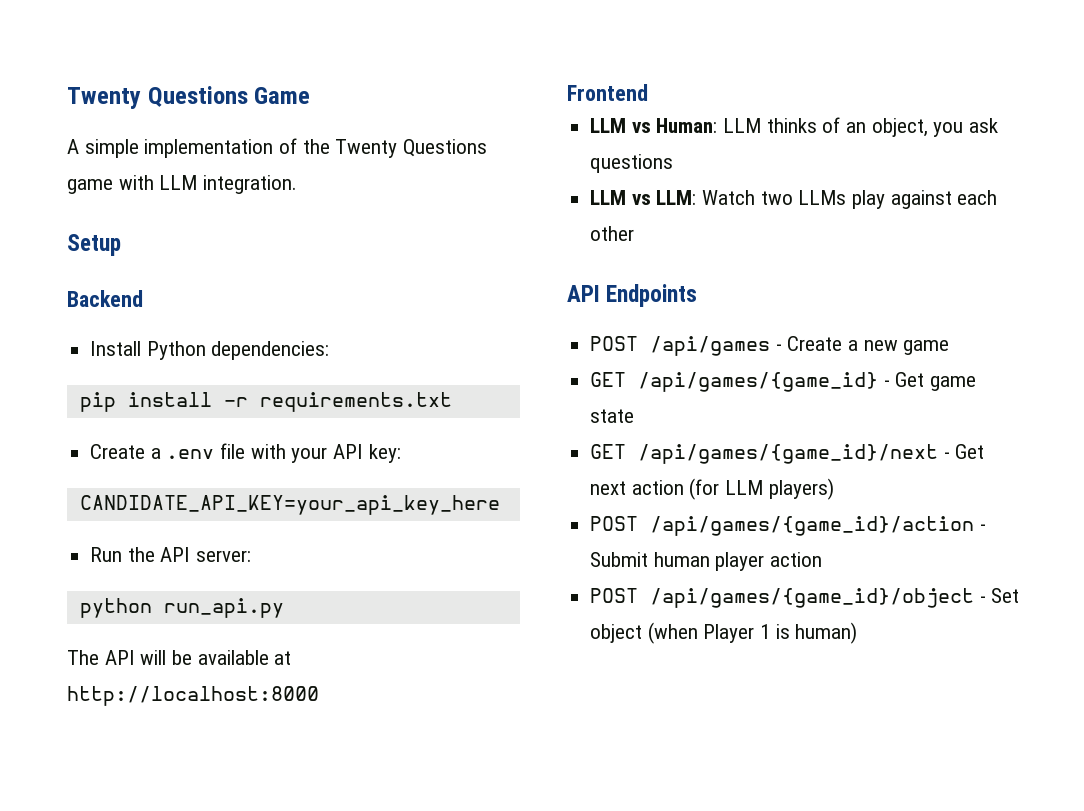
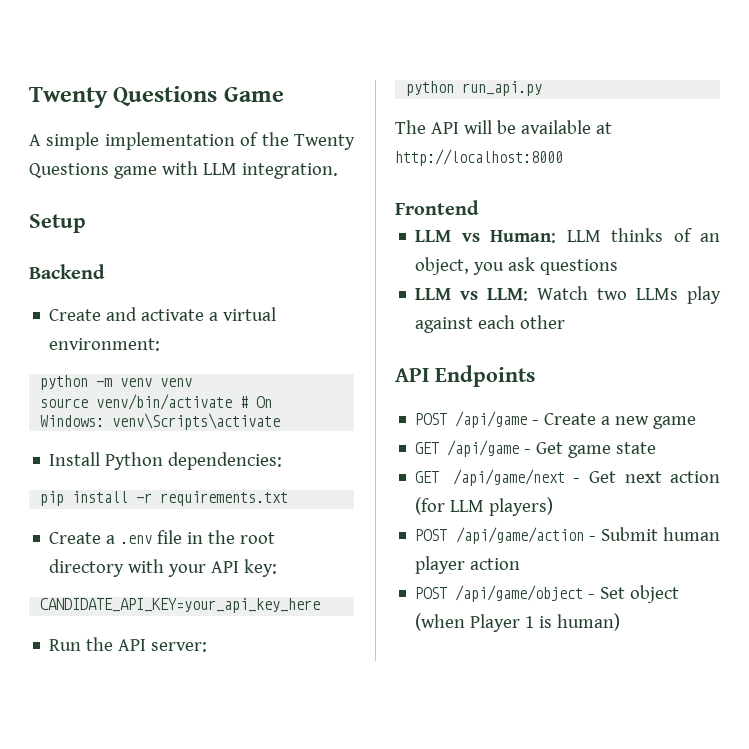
+ Create and activate a virtual environment:
+ python -m venv venv
+ source venv/bin/activate # On Windows: venv\Scripts\activate
- Create a .env file with your API key:
+ Create a .env file in the root directory with your API key:
- POST /api/games - Create a new game
+ POST /api/game - Create a new game
- GET /api/games/{game_id} - Get game state
+ GET /api/game - Get game state
- GET /api/games/{game_id}/next - Get next action (for LLM players)
+ GET /api/game/next - Get next action (for LLM players)
- POST /api/games/{game_id}/action - Submit human player action
+ POST /api/game/action - Submit human player action
- POST /api/games/{game_id}/object - Set object (when Player 1 is human)
+ POST /api/game/object - Set object (when Player 1 is human)

